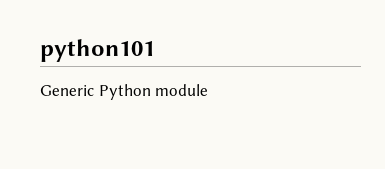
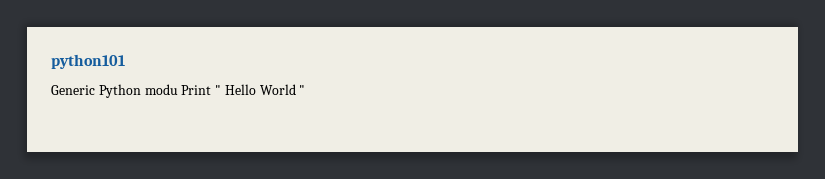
- Generic Python module
+ Generic Python modu Print " Hello World "

